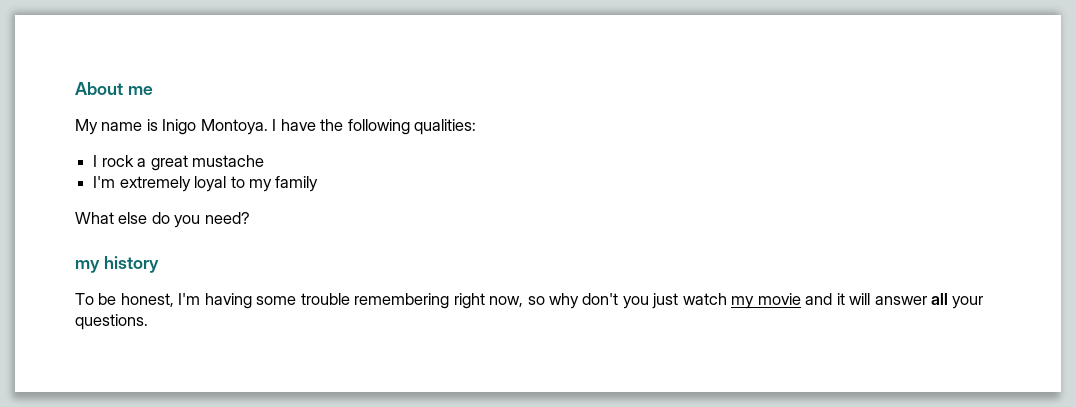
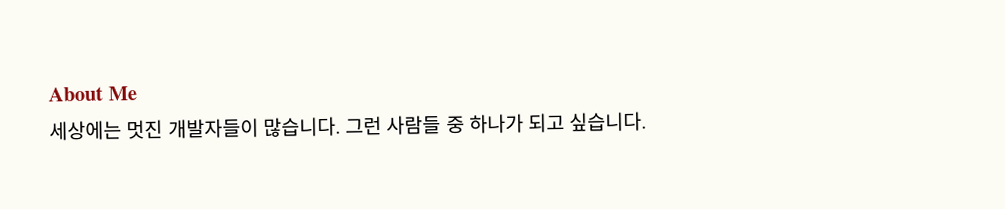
- About me
- My name is Inigo Montoya. I have the following qualities:
- I rock a great mustache
- I'm extremely loyal to my family
- What else do you need?
- my history
- To be honest, I'm having some trouble remembering right now, so why don't you just watch my movie and it will answer all your questions.
+ About Me
+ 세상에는 멋진 개발자들이 많습니다. 그런 사람들 중 하나가 되고 싶습니다.

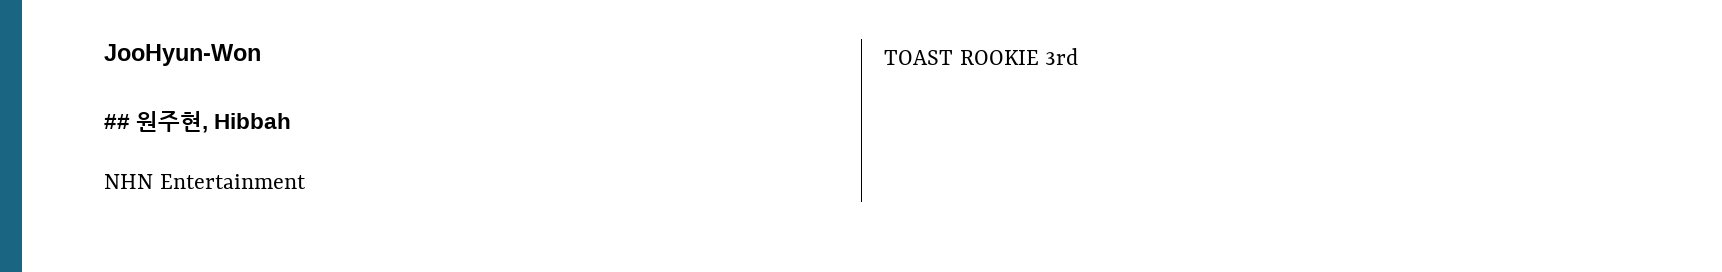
- About Me
- 세상에는 멋진 개발자들이 많습니다. 그런 사람들 중 하나가 되고 싶습니다.
+ JooHyun-Won
+ ## 원주현, Hibbah
+ NHN Entertainment
+ TOAST ROOKIE 3rd

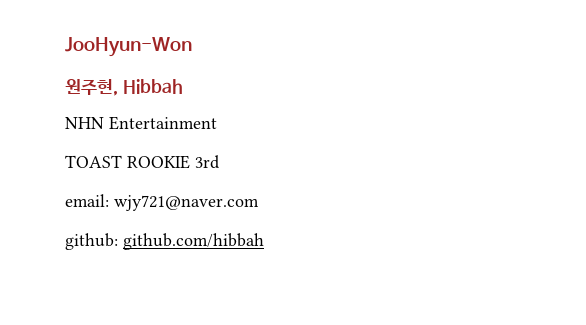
- ## 원주현, Hibbah
+ 원주현, Hibbah
+ email: wjy721@naver.com
+ github: github.com/hibbah

